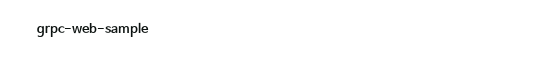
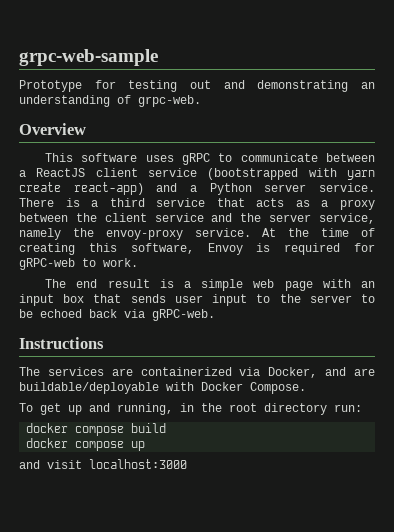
+ Prototype for testing out and demonstrating an understanding of grpc-web.
+ Overview
+ This software uses gRPC to communicate between a ReactJS client service (bootstrapped with yarn create react-app) and a Python server service. There is a third service that acts as a proxy between the client service and the server service, namely the envoy-proxy service. At the time of creating this software, Envoy is required for gRPC-web to work.
+ The end result is a simple web page with an input box that sends user input to the server to be echoed back via gRPC-web.
+ Instructions
+ The services are containerized via Docker, and are buildable/deployable with Docker Compose.
+ To get up and running, in the root directory run:
+ docker compose build
+ docker compose up
+ and visit localhost:3000

